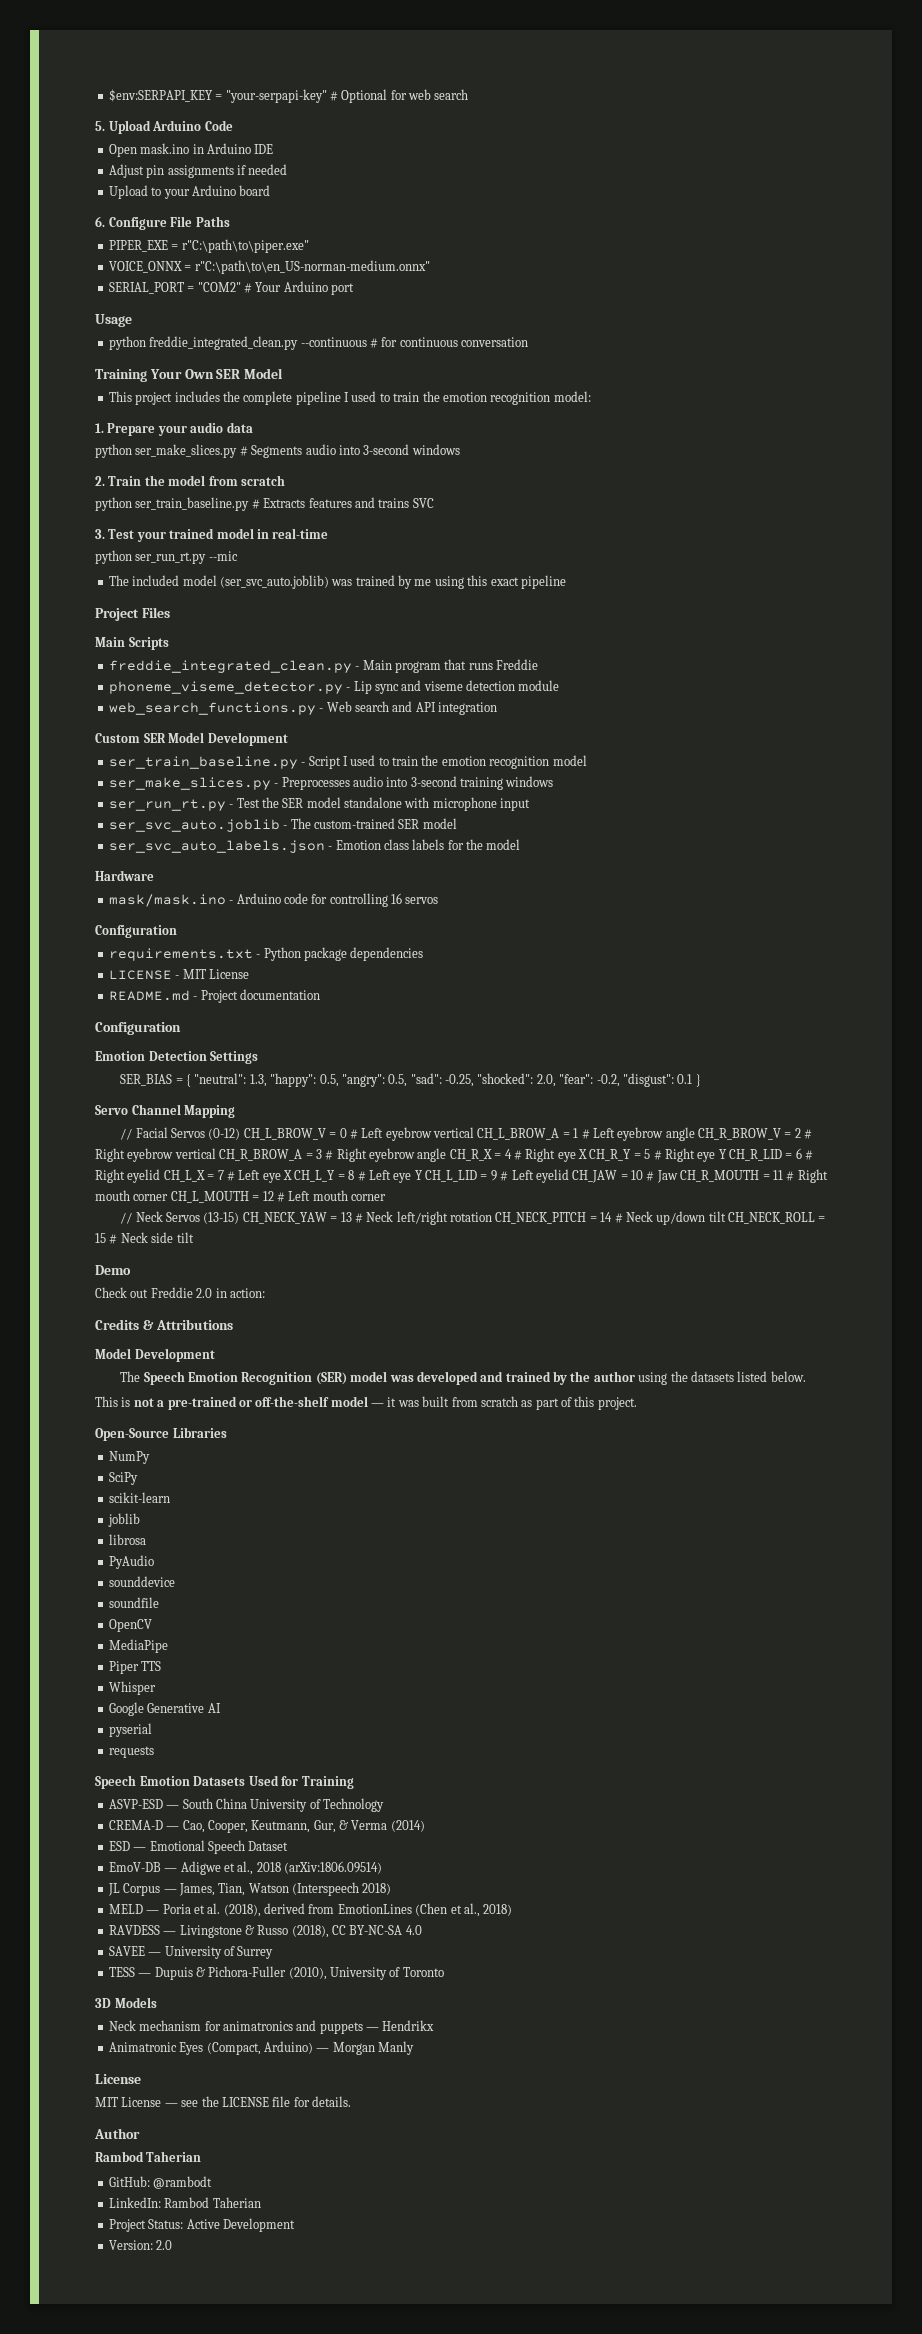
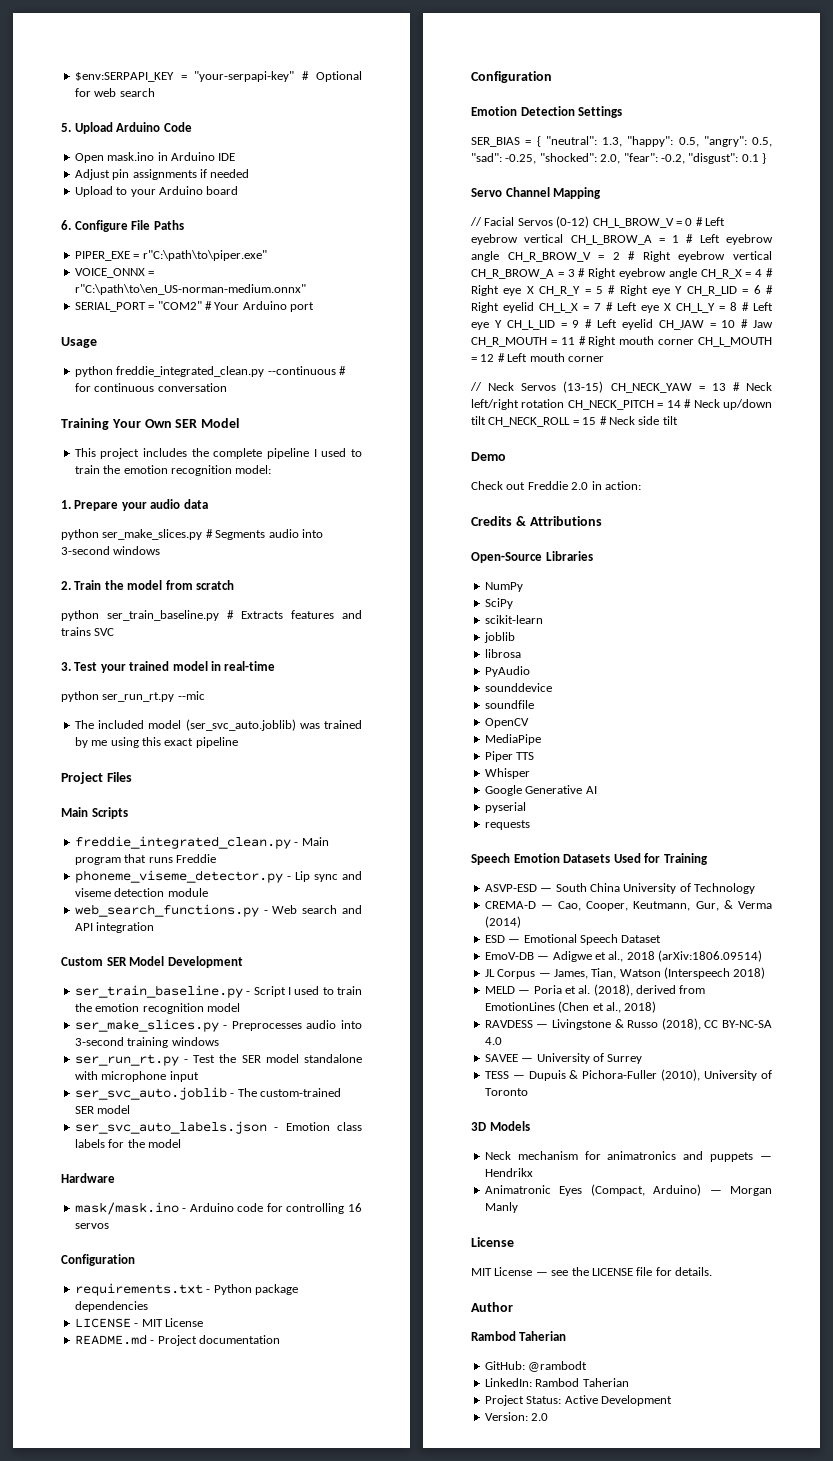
  Credits & Attributions
- Model Development
- The Speech Emotion Recognition (SER) model was developed and trained by the author using the datasets listed below.
- This is not a pre-trained or off-the-shelf model — it was built from scratch as part of this project.

